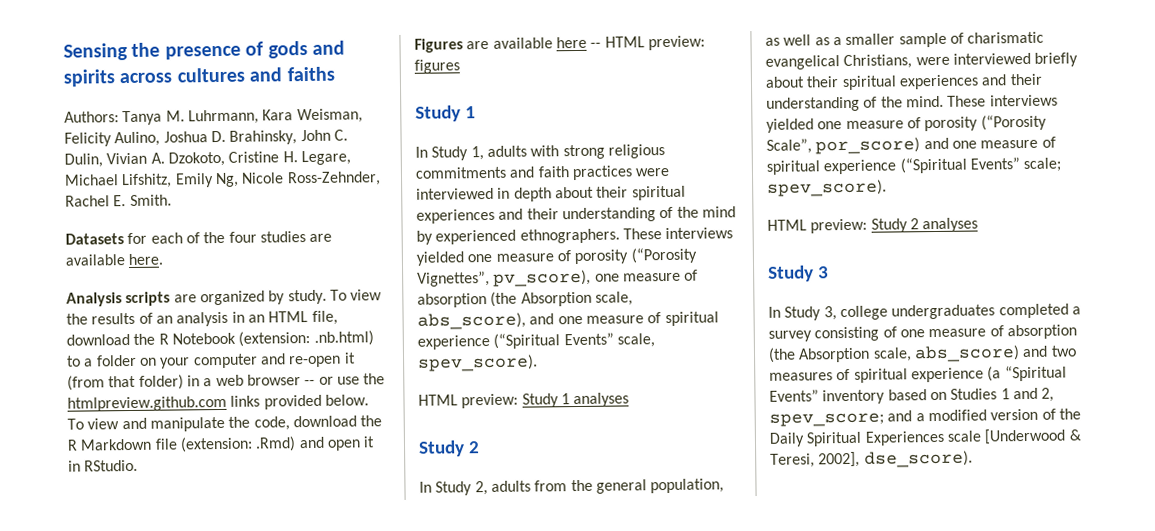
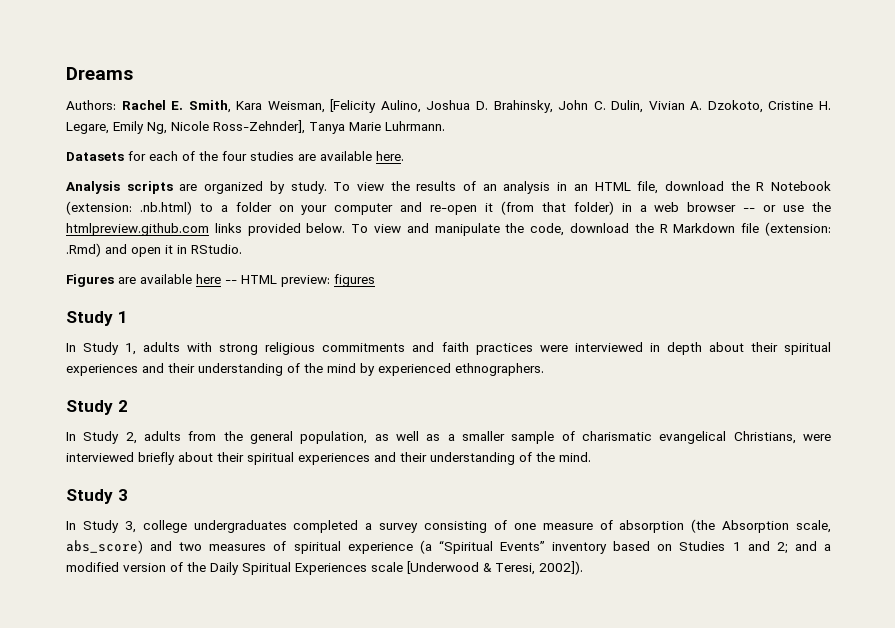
- Sensing the presence of gods and spirits across cultures and faiths
- Authors: Tanya M. Luhrmann, Kara Weisman, Felicity Aulino, Joshua D. Brahinsky, John C. Dulin, Vivian A. Dzokoto, Cristine H. Legare, Michael Lifshitz, Emily Ng, Nicole Ross-Zehnder, Rachel E. Smith.
+ Dreams
+ Authors: Rachel E. Smith, Kara Weisman, [Felicity Aulino, Joshua D. Brahinsky, John C. Dulin, Vivian A. Dzokoto, Cristine H. Legare, Emily Ng, Nicole Ross-Zehnder], Tanya Marie Luhrmann.
- These interviews yielded one measure of porosity (“Porosity Vignettes”, pv_score), one measure of absorption (the Absorption scale, abs_score), and one measure of spiritual experience (“Spiritual Events” scale, spev_score).
- HTML preview: Study 1 analyses
- These interviews yielded one measure of porosity (“Porosity Scale”, por_score) and one measure of spiritual experience (“Spiritual Events” scale; spev_score).
- HTML preview: Study 2 analyses
- In Study 3, college undergraduates completed a survey consisting of one measure of absorption (the Absorption scale, abs_score) and two measures of spiritual experience (a “Spiritual Events” inventory based on Studies 1 and 2, spev_score; and a modified version of the Daily Spiritual Experiences scale [Underwood & Teresi, 2002], dse_score).
+ In Study 3, college undergraduates completed a survey consisting of one measure of absorption (the Absorption scale, abs_score) and two measures of spiritual experience (a “Spiritual Events” inventory based on Studies 1 and 2; and a modified version of the Daily Spiritual Experiences scale [Underwood & Teresi, 2002]).

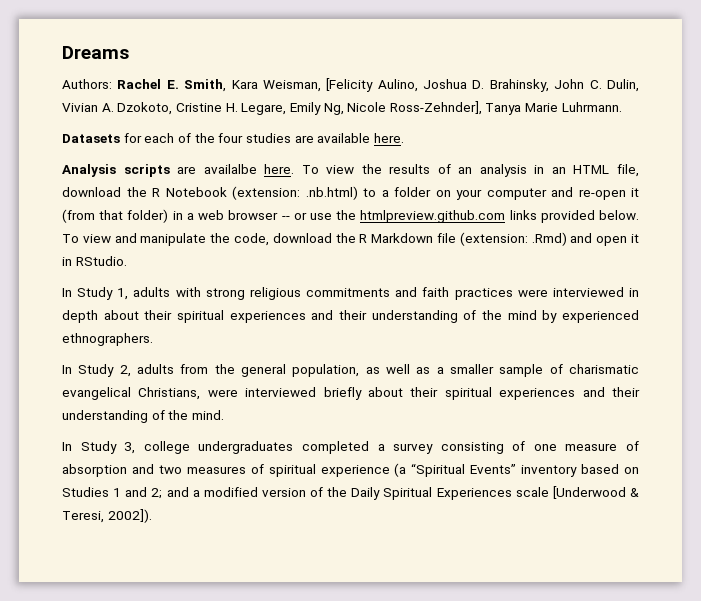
- Analysis scripts are organized by study.
+ Analysis scripts are availalbe here.
- Figures are available here -- HTML preview: figures
- Study 1
- Study 2
- Study 3
- In Study 3, college undergraduates completed a survey consisting of one measure of absorption (the Absorption scale, abs_score) and two measures of spiritual experience (a “Spiritual Events” inventory based on Studies 1 and 2; and a modified version of the Daily Spiritual Experiences scale [Underwood & Teresi, 2002]).
+ In Study 3, college undergraduates completed a survey consisting of one measure of absorption and two measures of spiritual experience (a “Spiritual Events” inventory based on Studies 1 and 2; and a modified version of the Daily Spiritual Experiences scale [Underwood & Teresi, 2002]).

